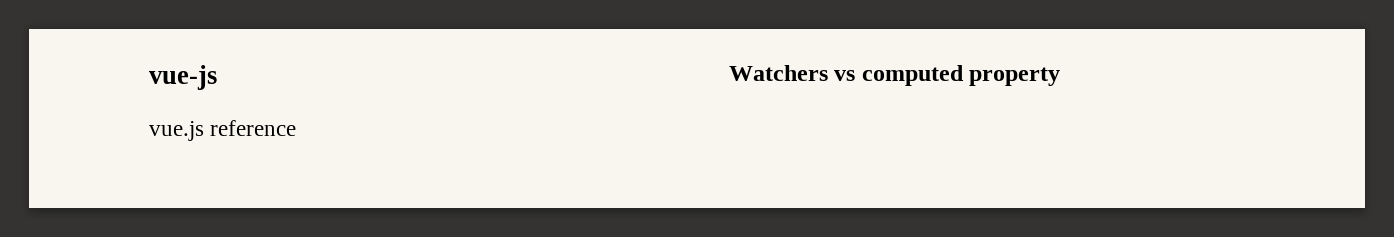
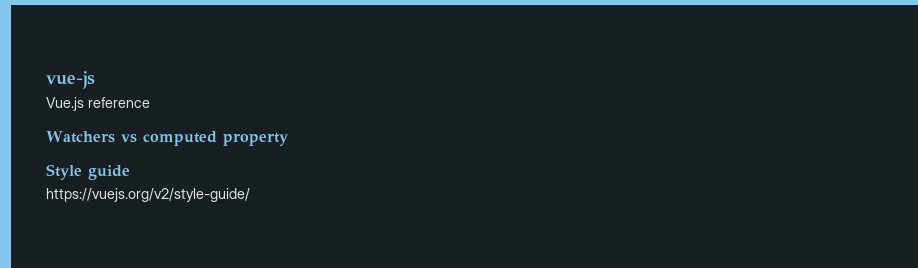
- vue.js reference
+ Vue.js reference
+ Style guide
+ https://vuejs.org/v2/style-guide/

